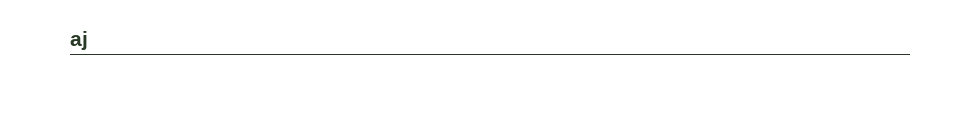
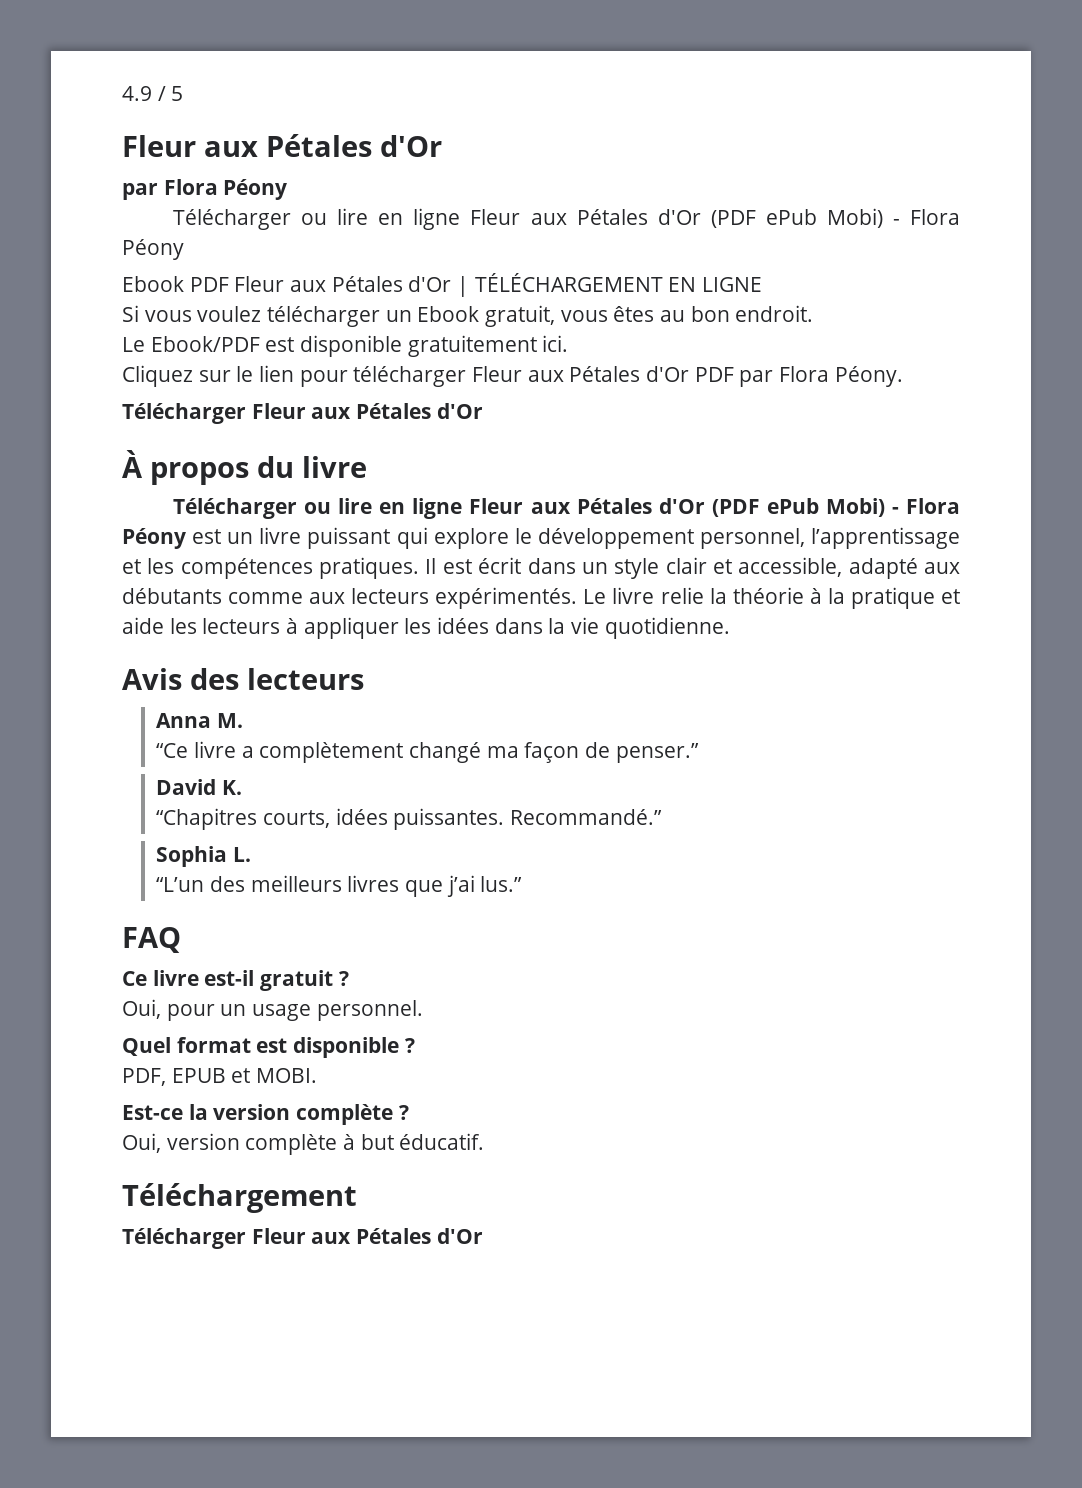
- aj
+ 4.9 / 5
+ Fleur aux Pétales d'Or
+ par Flora Péony
+ Télécharger ou lire en ligne Fleur aux Pétales d'Or (PDF ePub Mobi) - Flora Péony
+ Ebook PDF Fleur aux Pétales d'Or | TÉLÉCHARGEMENT EN LIGNE
+ Si vous voulez télécharger un Ebook gratuit, vous êtes au bon endroit.
+ Le Ebook/PDF est disponible gratuitement ici.
+ Cliquez sur le lien pour télécharger Fleur aux Pétales d'Or PDF par Flora Péony.
+ Télécharger Fleur aux Pétales d'Or
+ À propos du livre
+ Télécharger ou lire en ligne Fleur aux Pétales d'Or (PDF ePub Mobi) - Flora Péony est un livre puissant qui explore le développement personnel, l’apprentissage et les compétences pratiques. Il est écrit dans un style clair et accessible, adapté aux débutants comme aux lecteurs expérimentés. Le livre relie la théorie à la pratique et aide les lecteurs à appliquer les idées dans la vie quotidienne.
+ Avis des lecteurs
+ Anna M.
+ “Ce livre a complètement changé ma façon de penser.”
+ David K.
+ “Chapitres courts, idées puissantes. Recommandé.”
+ Sophia L.
+ “L’un des meilleurs livres que j’ai lus.”
+ FAQ
+ Ce livre est-il gratuit ?
+ Oui, pour un usage personnel.
+ Quel format est disponible ?
+ PDF, EPUB et MOBI.
+ Est-ce la version complète ?
+ Oui, version complète à but éducatif.
+ Téléchargement
+ Télécharger Fleur aux Pétales d'Or

